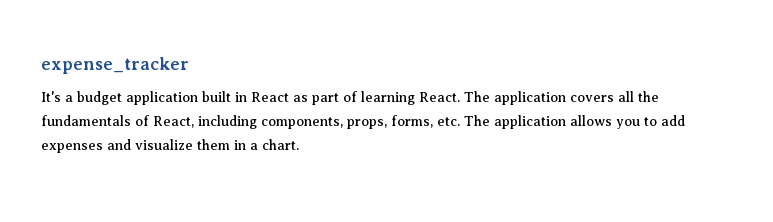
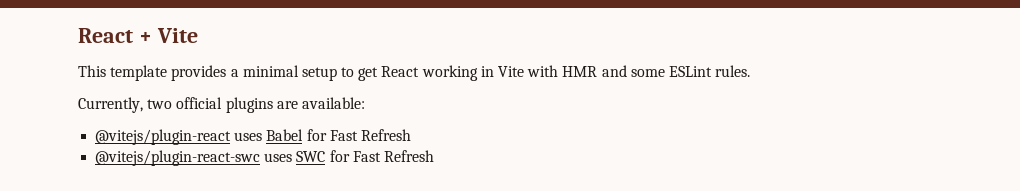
- expense_tracker
- It's a budget application built in React as part of learning React. The application covers all the fundamentals of React, including components, props, forms, etc. The application allows you to add expenses and visualize them in a chart.
+ React + Vite
+ This template provides a minimal setup to get React working in Vite with HMR and some ESLint rules.
+ Currently, two official plugins are available:
+ @vitejs/plugin-react uses Babel for Fast Refresh
+ @vitejs/plugin-react-swc uses SWC for Fast Refresh

